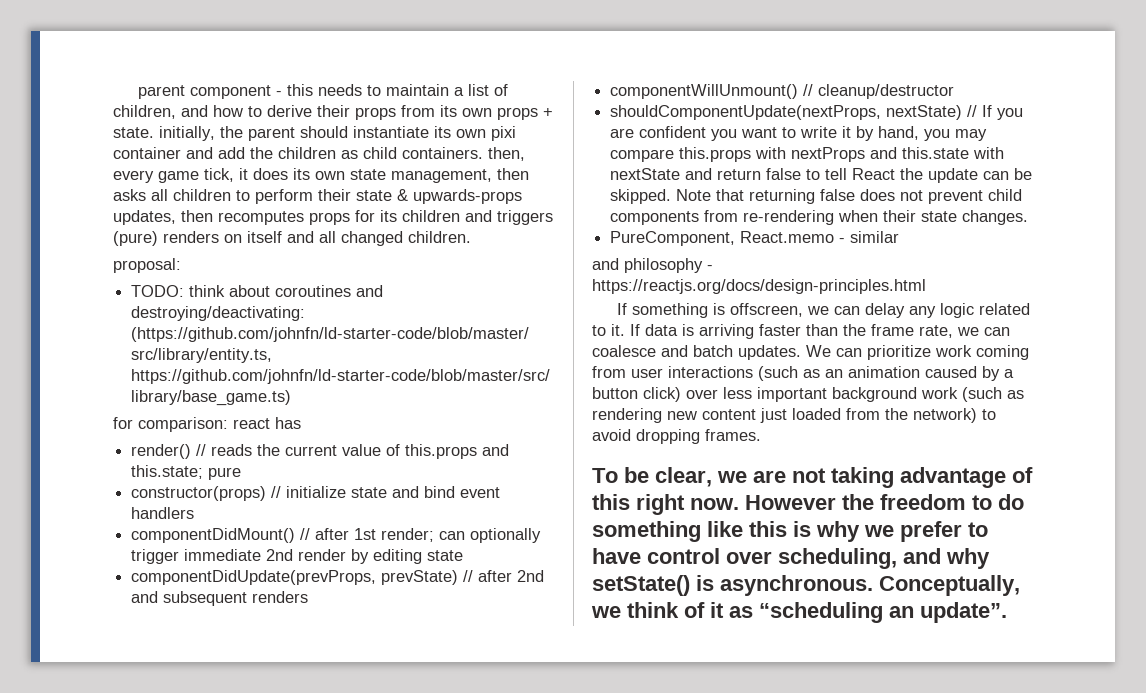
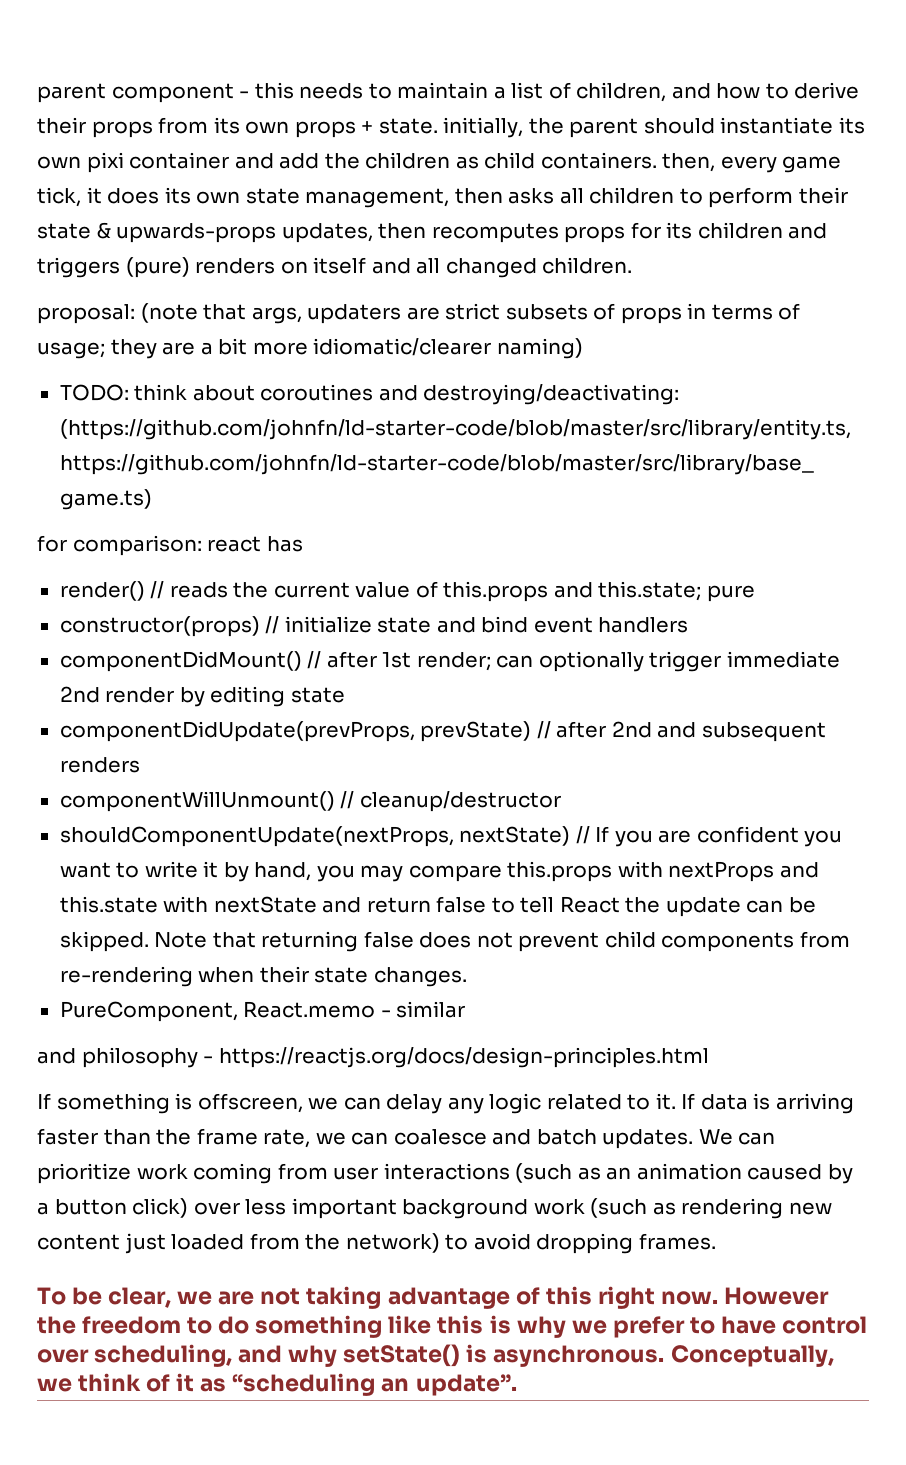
- proposal:
+ proposal: (note that args, updaters are strict subsets of props in terms of usage; they are a bit more idiomatic/clearer naming)

